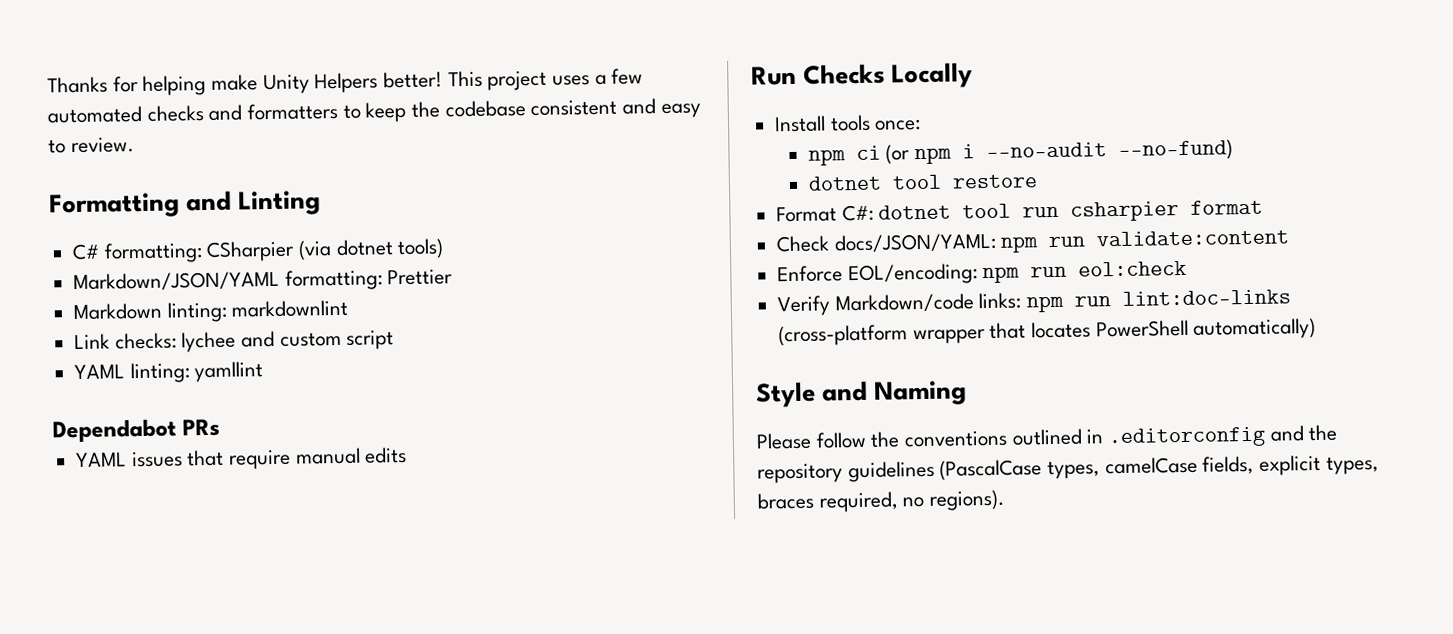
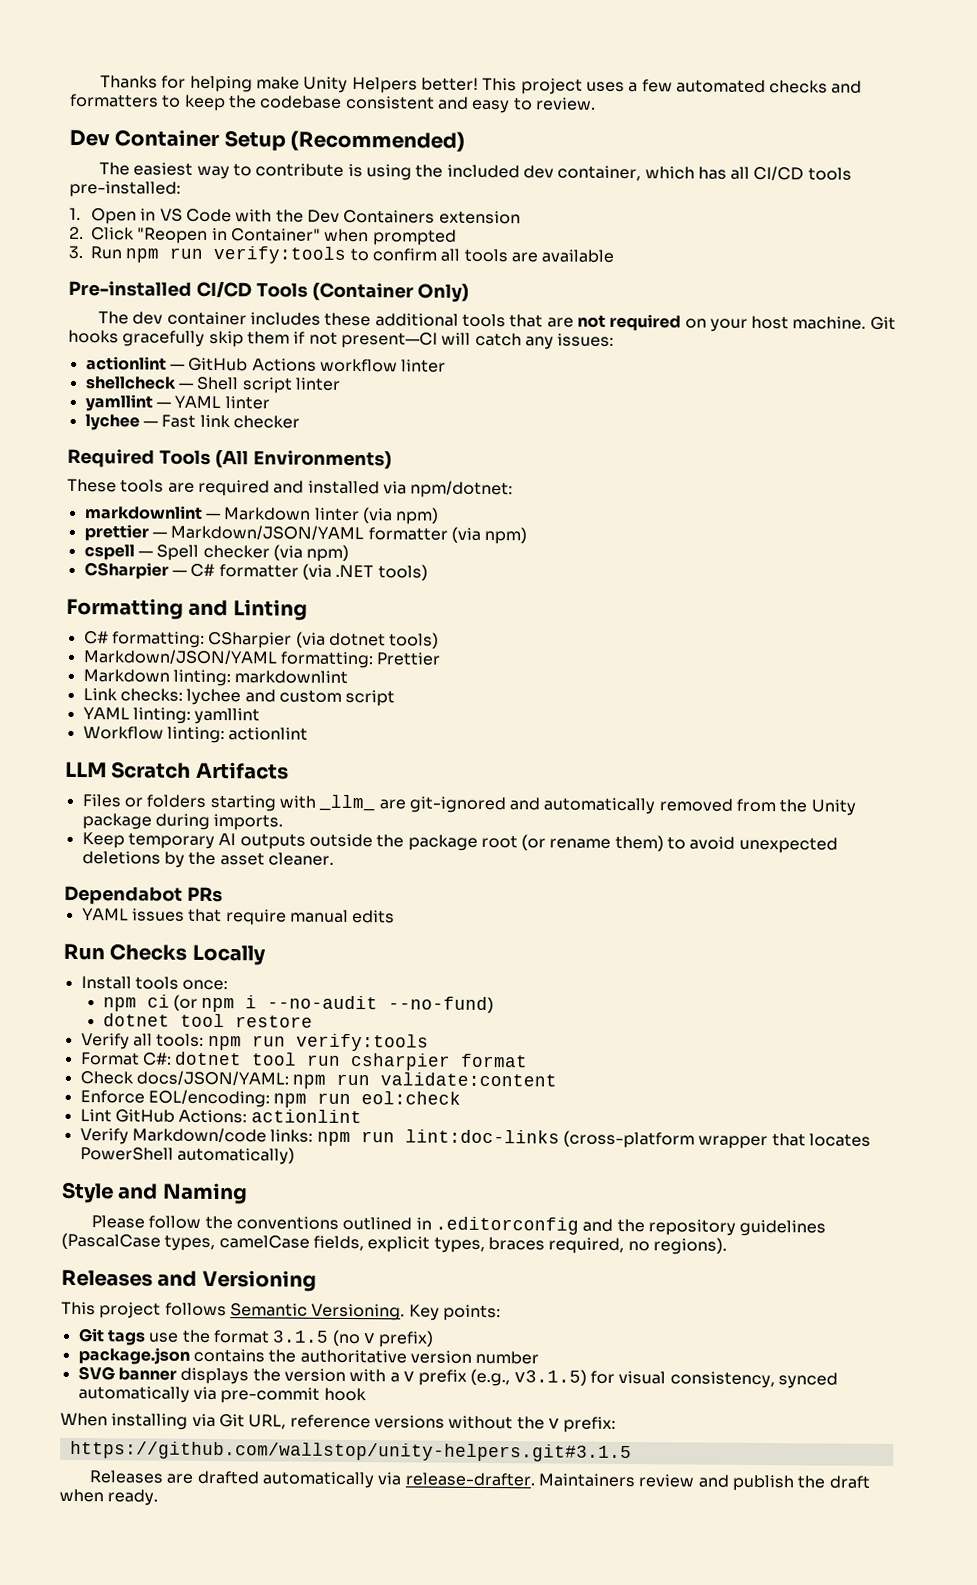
+ Dev Container Setup (Recommended)
+ The easiest way to contribute is using the included dev container, which has all CI/CD tools pre-installed:
+ 1. Open in VS Code with the Dev Containers extension
+ 2. Click "Reopen in Container" when prompted
+ 3. Run npm run verify:tools to confirm all tools are available
+ Pre-installed CI/CD Tools (Container Only)
+ The dev container includes these additional tools that are not required on your host machine. Git hooks gracefully skip them if not present—CI will catch any issues:
+ actionlint — GitHub Actions workflow linter
+ shellcheck — Shell script linter
+ yamllint — YAML linter
+ lychee — Fast link checker
+ Required Tools (All Environments)
+ These tools are required and installed via npm/dotnet:
+ markdownlint — Markdown linter (via npm)
+ prettier — Markdown/JSON/YAML formatter (via npm)
+ cspell — Spell checker (via npm)
+ CSharpier — C# formatter (via .NET tools)
+ Workflow linting: actionlint
+ LLM Scratch Artifacts
+ Files or folders starting with _llm_ are git-ignored and automatically removed from the Unity package during imports.
+ Keep temporary AI outputs outside the package root (or rename them) to avoid unexpected deletions by the asset cleaner.
+ Verify all tools: npm run verify:tools
+ Lint GitHub Actions: actionlint
+ Releases and Versioning
+ This project follows Semantic Versioning. Key points:
+ Git tags use the format 3.1.5 (no v prefix)
+ package.json contains the authoritative version number
+ SVG banner displays the version with a v prefix (e.g., v3.1.5) for visual consistency, synced automatically via pre-commit hook
+ When installing via Git URL, reference versions without the v prefix:
+ https://github.com/wallstop/unity-helpers.git#3.1.5
+ Releases are drafted automatically via release-drafter. Maintainers review and publish the draft when ready.

